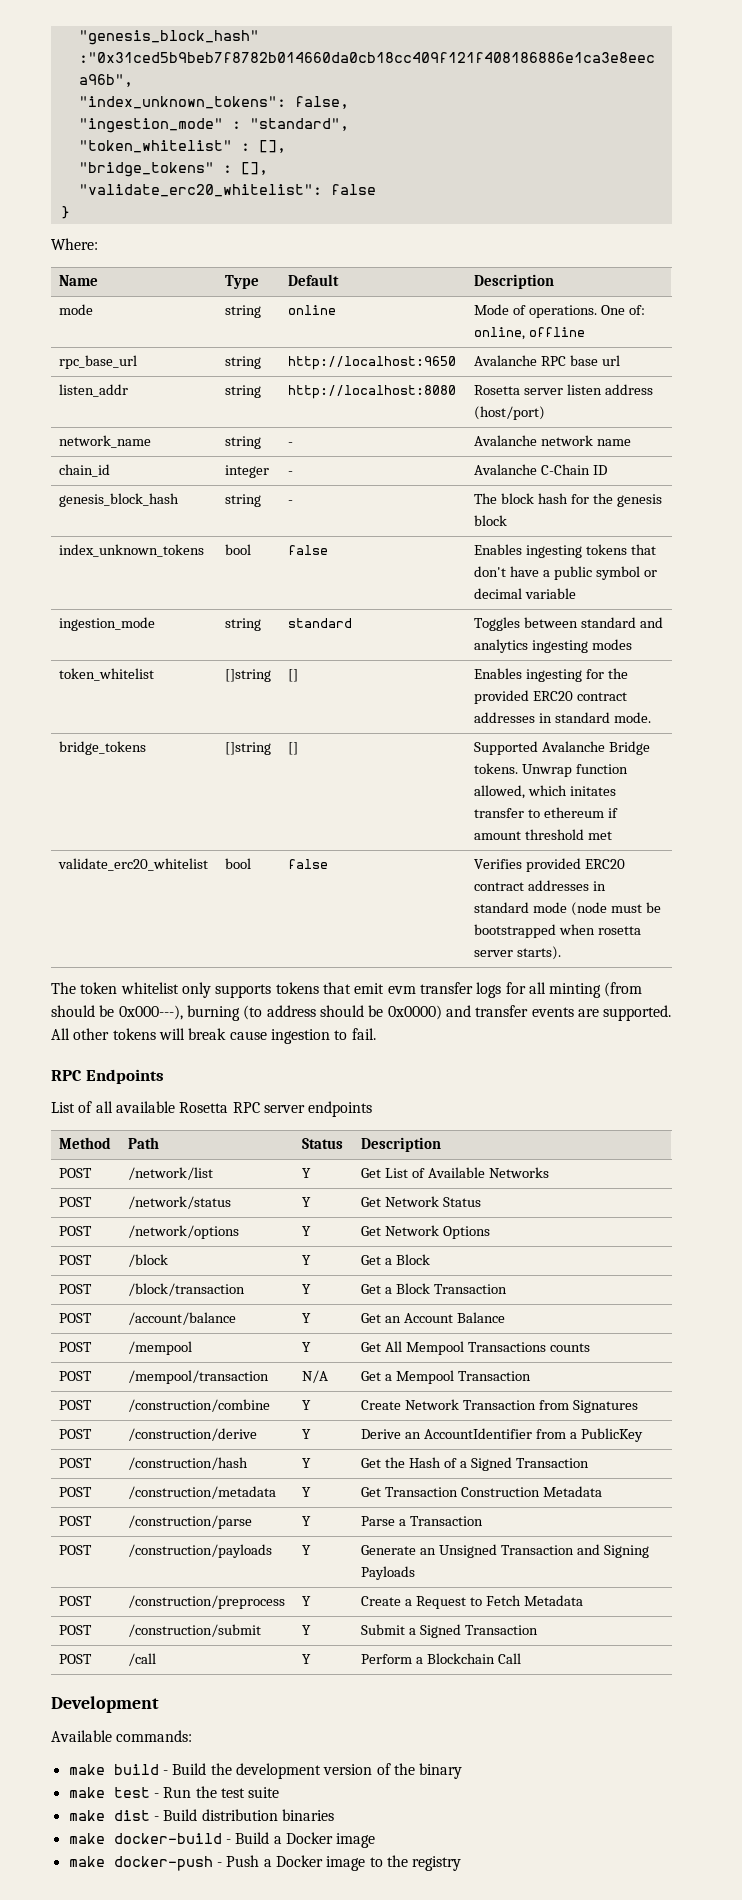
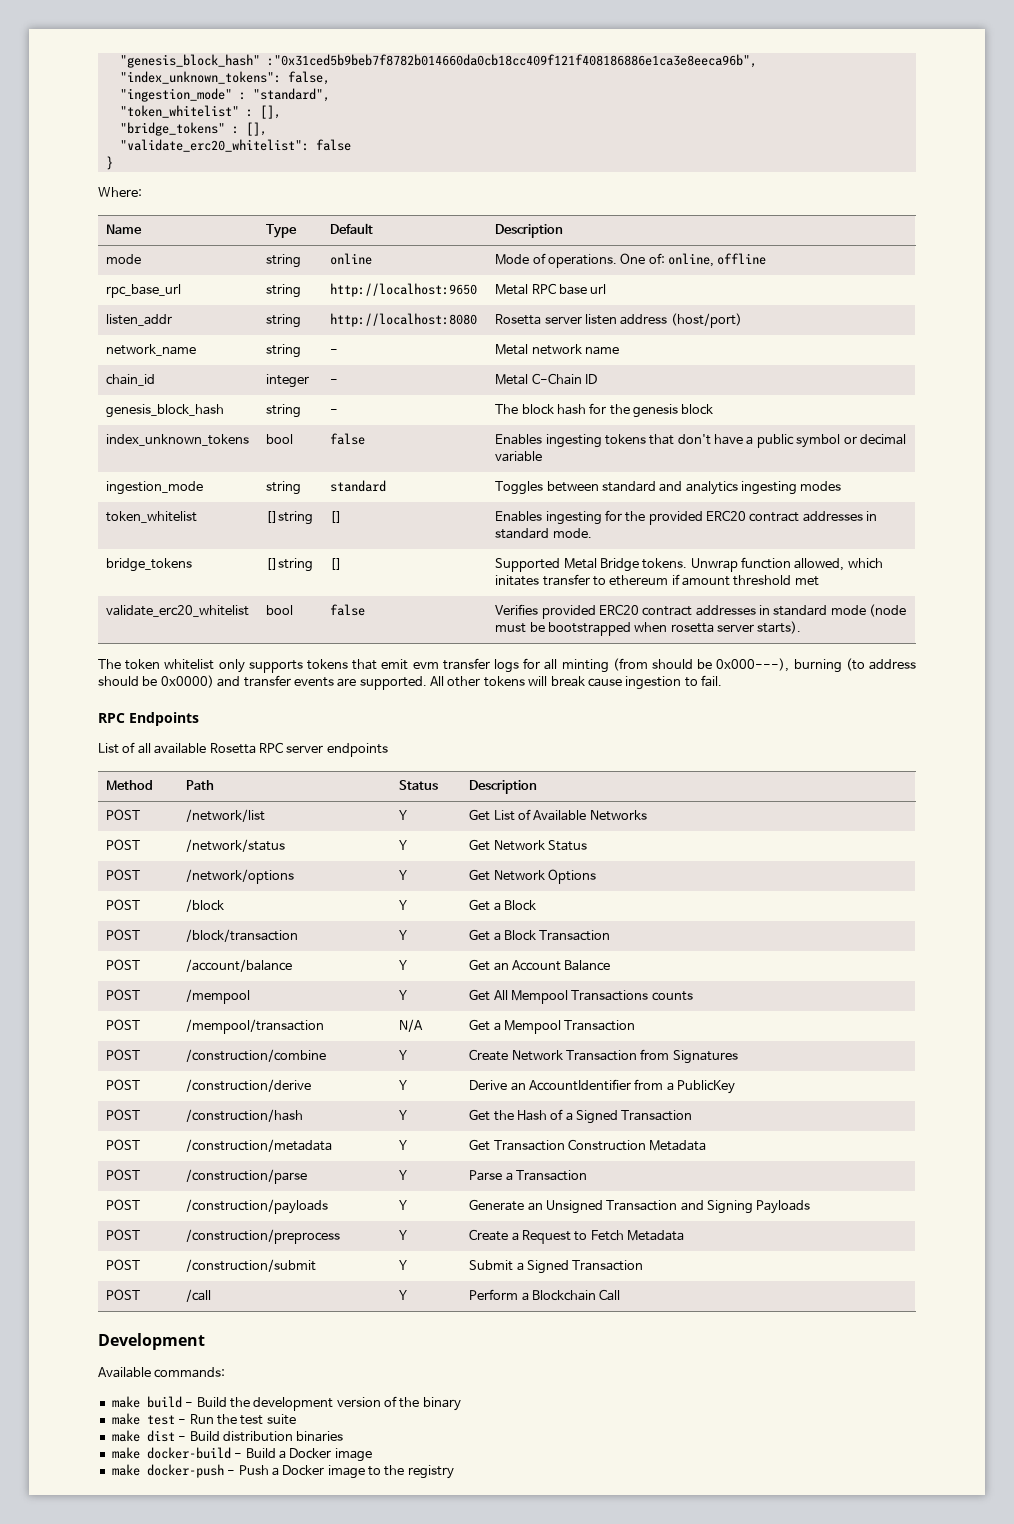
- rpc_base_url | string | http://localhost:9650 | Avalanche RPC base url
+ rpc_base_url | string | http://localhost:9650 | Metal RPC base url
- network_name | string | - | Avalanche network name
+ network_name | string | - | Metal network name
- chain_id | integer | - | Avalanche C-Chain ID
+ chain_id | integer | - | Metal C-Chain ID
- bridge_tokens | []string | [] | Supported Avalanche Bridge tokens. Unwrap function allowed, which initates transfer to ethereum if amount threshold met
+ bridge_tokens | []string | [] | Supported Metal Bridge tokens. Unwrap function allowed, which initates transfer to ethereum if amount threshold met

